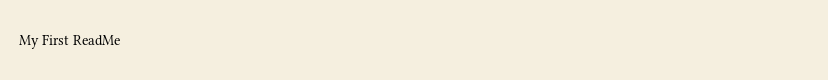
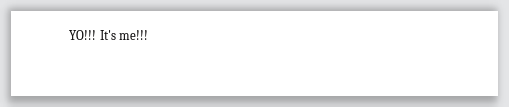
- My First ReadMe
+ YO!!! It's me!!!

